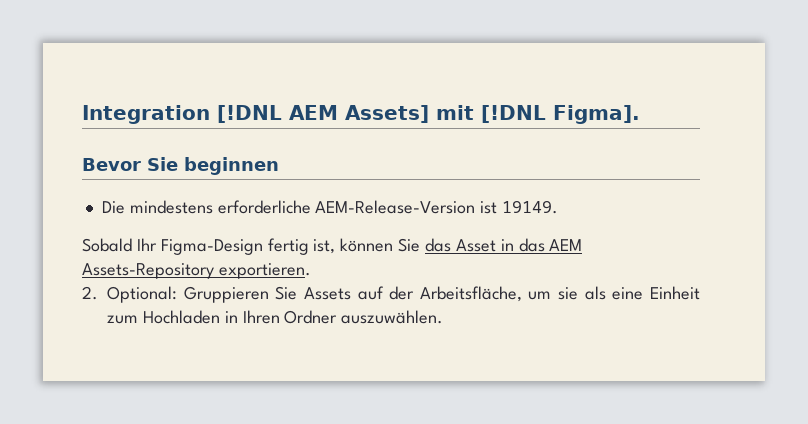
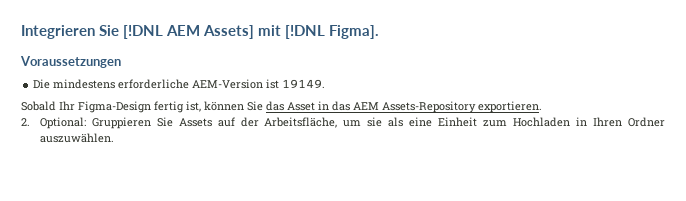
- Integration [!DNL AEM Assets] mit [!DNL Figma].
+ Integrieren Sie [!DNL AEM Assets] mit [!DNL Figma].
- Bevor Sie beginnen
+ Voraussetzungen
- Die mindestens erforderliche AEM-Release-Version ist 19149.
+ Die mindestens erforderliche AEM-Version ist 19149.

